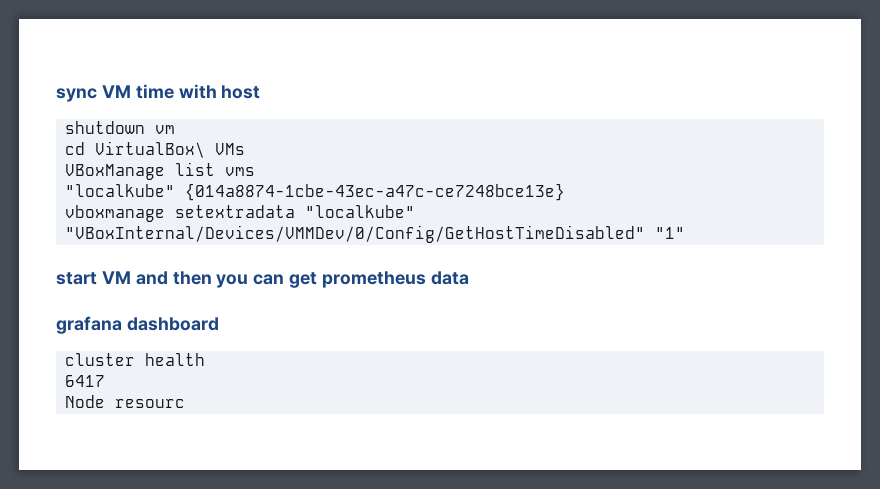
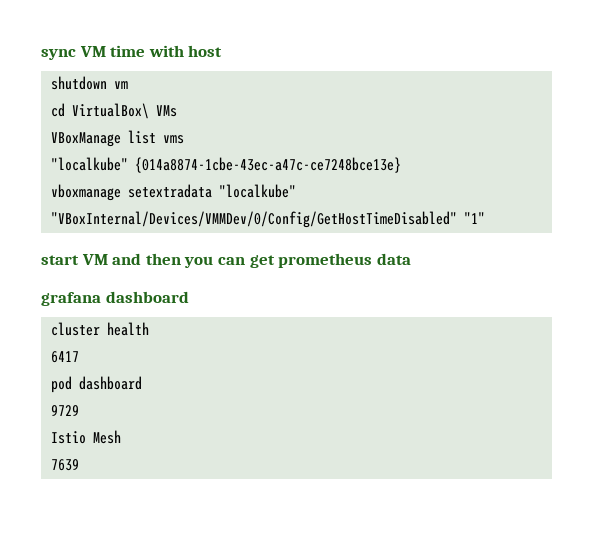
- Node resourc
+ pod dashboard
+ 9729
+ Istio Mesh
+ 7639

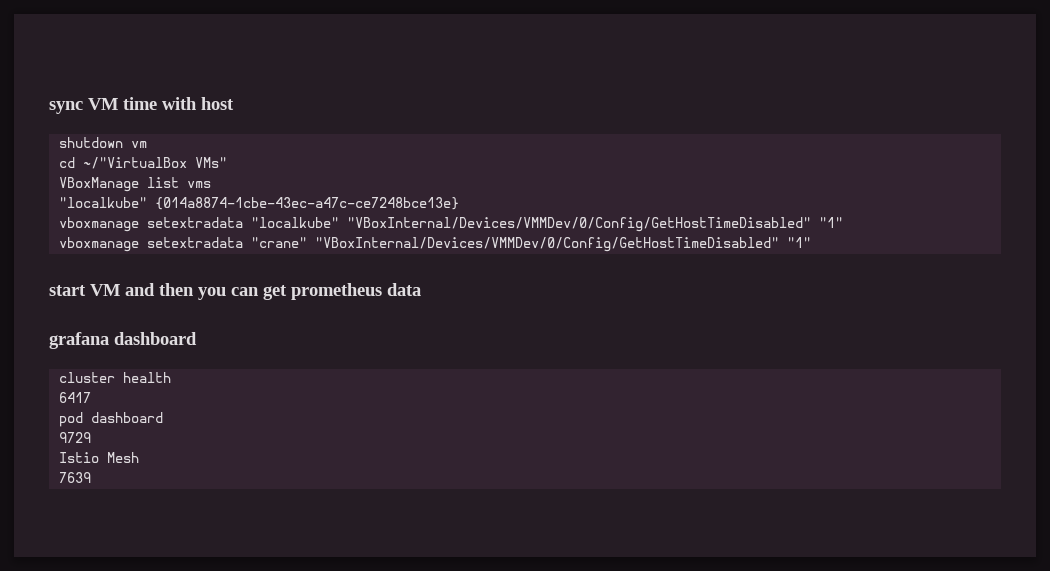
- cd VirtualBox\ VMs
+ cd ~/"VirtualBox VMs"
+ vboxmanage setextradata "crane" "VBoxInternal/Devices/VMMDev/0/Config/GetHostTimeDisabled" "1"

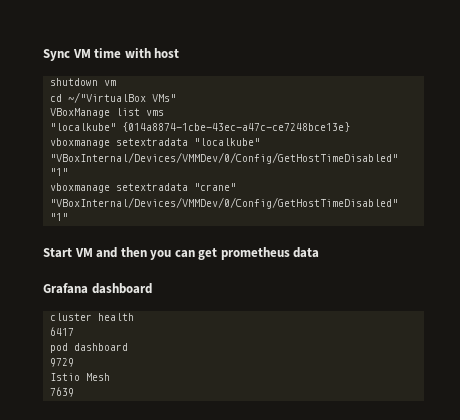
- sync VM time with host
+ Sync VM time with host
- start VM and then you can get prometheus data
+ Start VM and then you can get prometheus data
- grafana dashboard
+ Grafana dashboard

